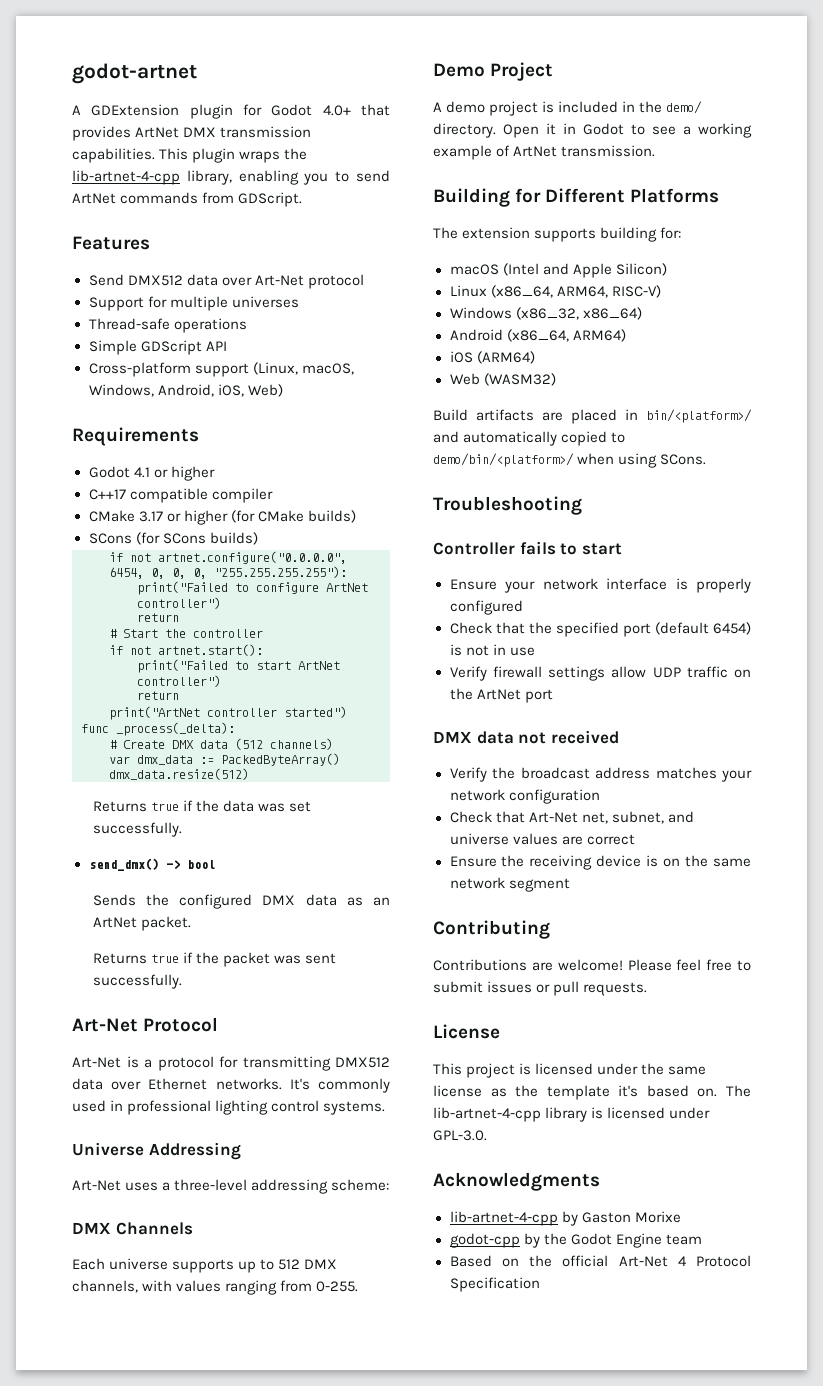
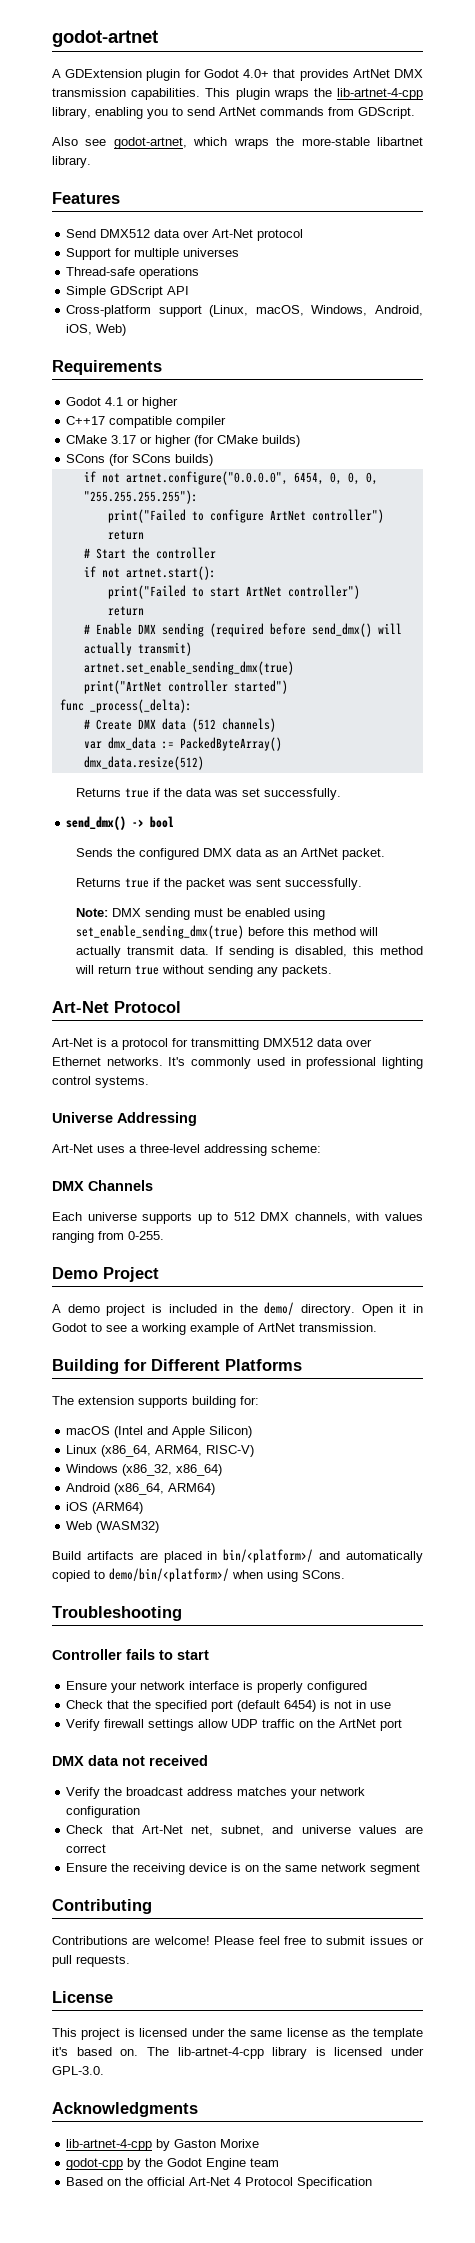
+ Also see godot-artnet, which wraps the more-stable libartnet library.
+ # Enable DMX sending (required before send_dmx() will actually transmit)
+ artnet.set_enable_sending_dmx(true)
+ Note: DMX sending must be enabled using set_enable_sending_dmx(true) before this method will actually transmit data. If sending is disabled, this method will return true without sending any packets.

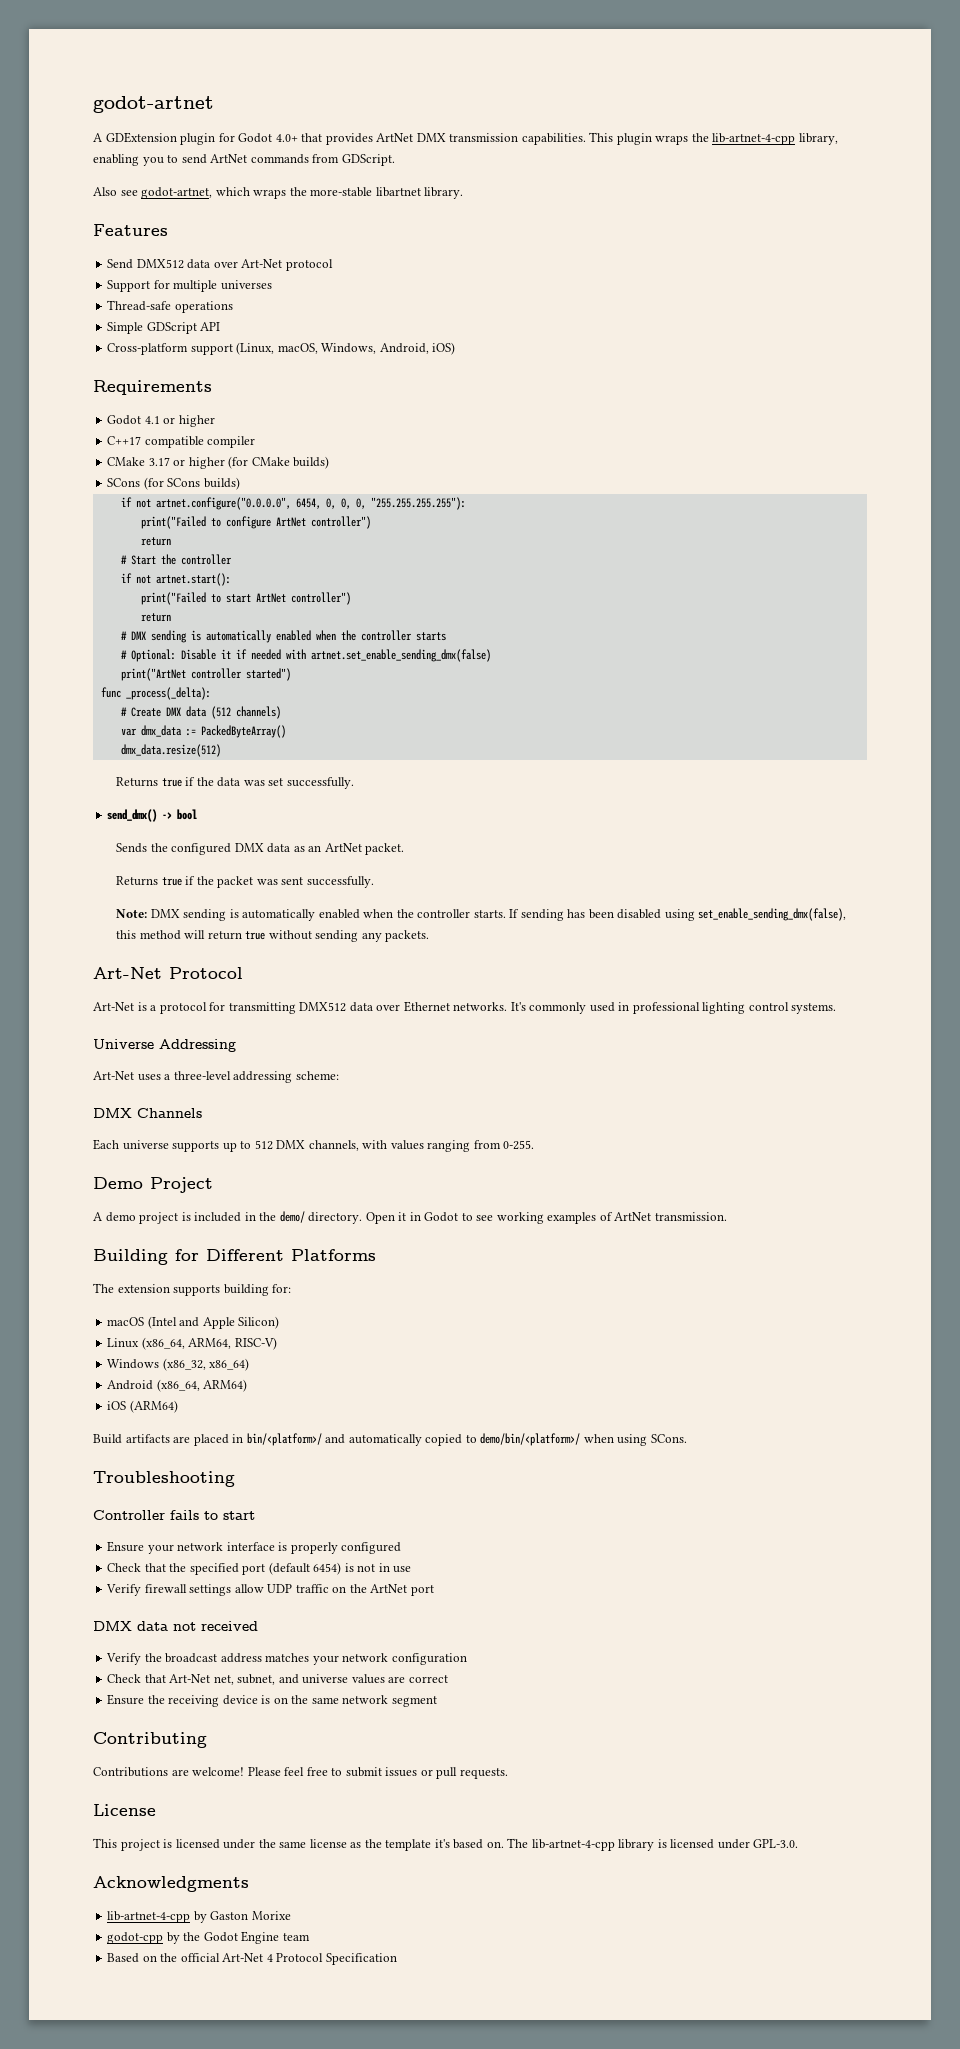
- Cross-platform support (Linux, macOS, Windows, Android, iOS, Web)
+ Cross-platform support (Linux, macOS, Windows, Android, iOS)
- # Enable DMX sending (required before send_dmx() will actually transmit)
- artnet.set_enable_sending_dmx(true)
+ # DMX sending is automatically enabled when the controller starts
+ # Optional: Disable it if needed with artnet.set_enable_sending_dmx(false)
- Note: DMX sending must be enabled using set_enable_sending_dmx(true) before this method will actually transmit data. If sending is disabled, this method will return true without sending any packets.
+ Note: DMX sending is automatically enabled when the controller starts. If sending has been disabled using set_enable_sending_dmx(false), this method will return true without sending any packets.
- Open it in Godot to see a working example of ArtNet transmission.
+ Open it in Godot to see working examples of ArtNet transmission.
- Web (WASM32)

